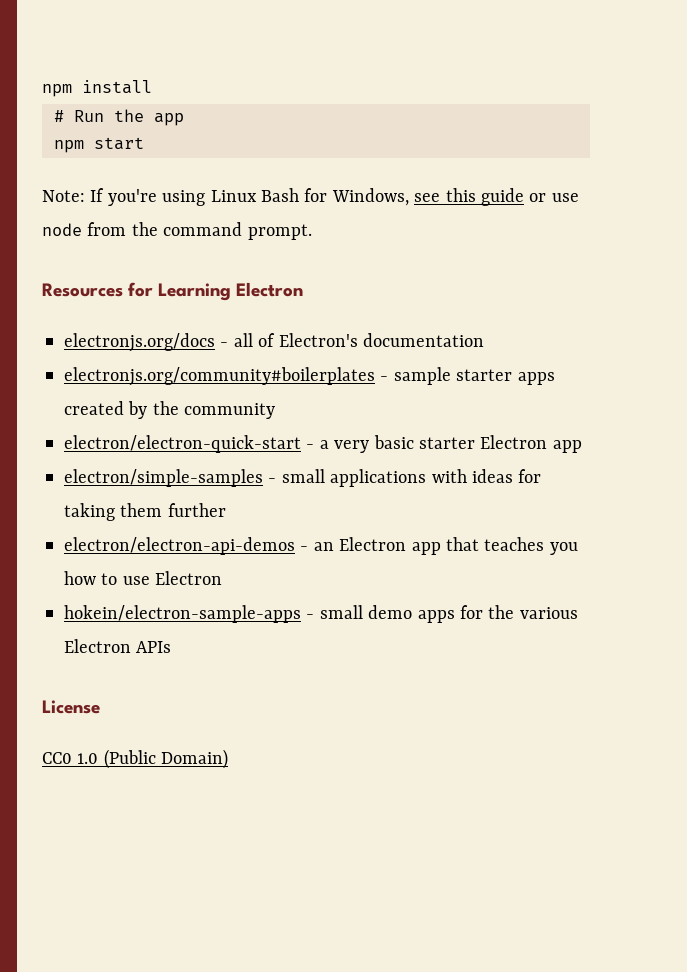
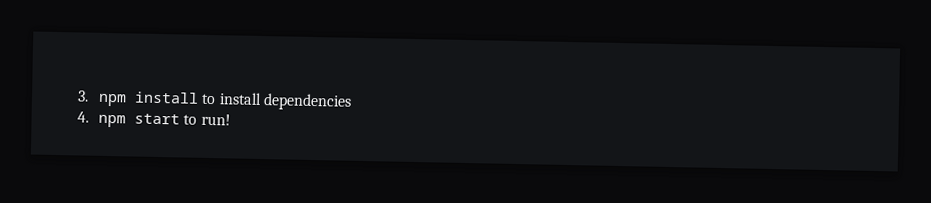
- npm install
- # Run the app
- npm start
- Note: If you're using Linux Bash for Windows, see this guide or use node from the command prompt.
- Resources for Learning Electron
- electronjs.org/docs - all of Electron's documentation
- electronjs.org/community#boilerplates - sample starter apps created by the community
- electron/electron-quick-start - a very basic starter Electron app
- electron/simple-samples - small applications with ideas for taking them further
- electron/electron-api-demos - an Electron app that teaches you how to use Electron
- hokein/electron-sample-apps - small demo apps for the various Electron APIs
- License
- CC0 1.0 (Public Domain)
+ 3. npm install to install dependencies
+ 4. npm start to run!

